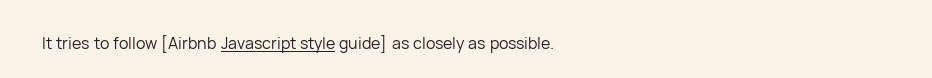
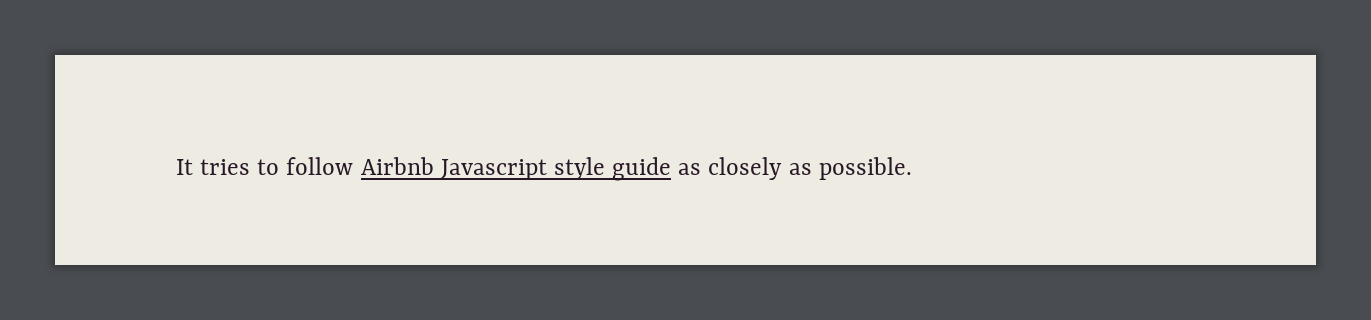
- It tries to follow [Airbnb Javascript style guide] as closely as possible.
+ It tries to follow Airbnb Javascript style guide as closely as possible.

